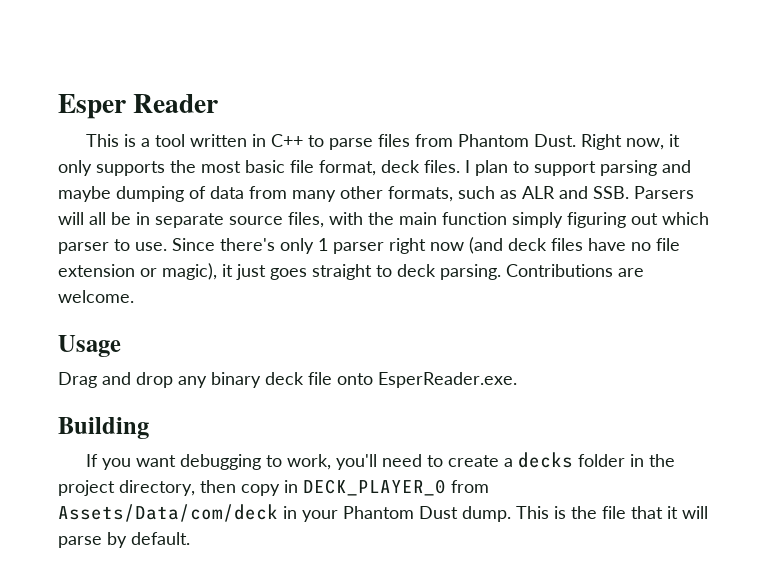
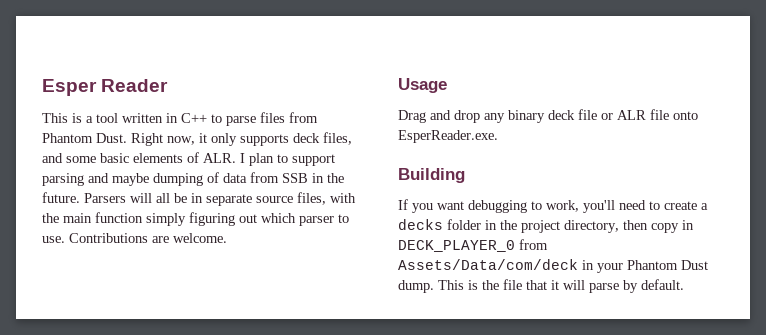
- Right now, it only supports the most basic file format, deck files. I plan to support parsing and maybe dumping of data from many other formats, such as ALR and SSB. Parsers will all be in separate source files, with the main function simply figuring out which parser to use.
+ Right now, it only supports deck files, and some basic elements of ALR. I plan to support parsing and maybe dumping of data from SSB in the future. Parsers will all be in separate source files, with the main function simply figuring out which parser to use.
- Since there's only 1 parser right now (and deck files have no file extension or magic), it just goes straight to deck parsing.
- Drag and drop any binary deck file onto EsperReader.exe.
+ Drag and drop any binary deck file or ALR file onto EsperReader.exe.

